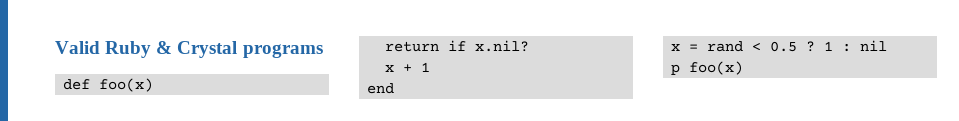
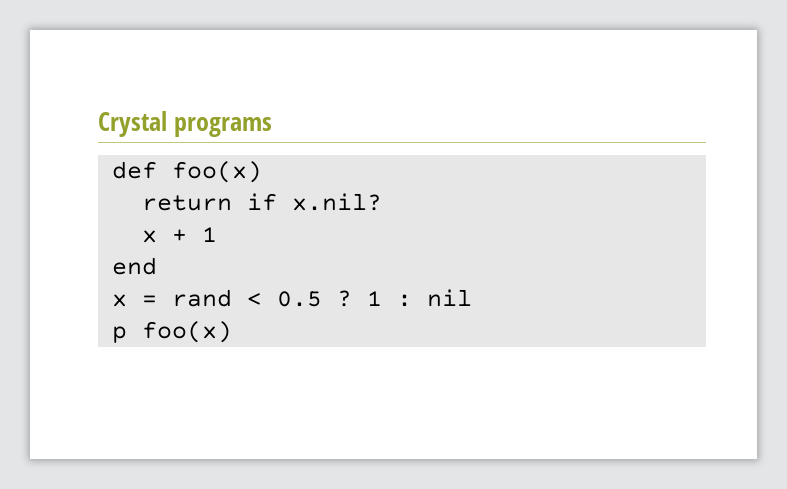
- Valid Ruby & Crystal programs
+ Crystal programs

